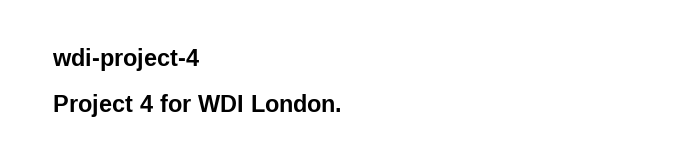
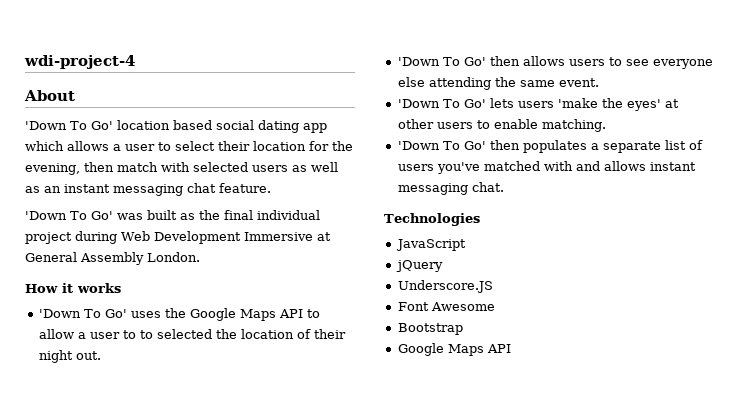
- Project 4 for WDI London.
+ About
+ 'Down To Go' location based social dating app which allows a user to select their location for the evening, then match with selected users as well as an instant messaging chat feature.
+ 'Down To Go' was built as the final individual project during Web Development Immersive at General Assembly London.
+ How it works
+ 'Down To Go' uses the Google Maps API to allow a user to to selected the location of their night out.
+ 'Down To Go' then allows users to see everyone else attending the same event.
+ 'Down To Go' lets users 'make the eyes' at other users to enable matching.
+ 'Down To Go' then populates a separate list of users you've matched with and allows instant messaging chat.
+ Technologies
+ JavaScript
+ jQuery
+ Underscore.JS
+ Font Awesome
+ Bootstrap
+ Google Maps API

